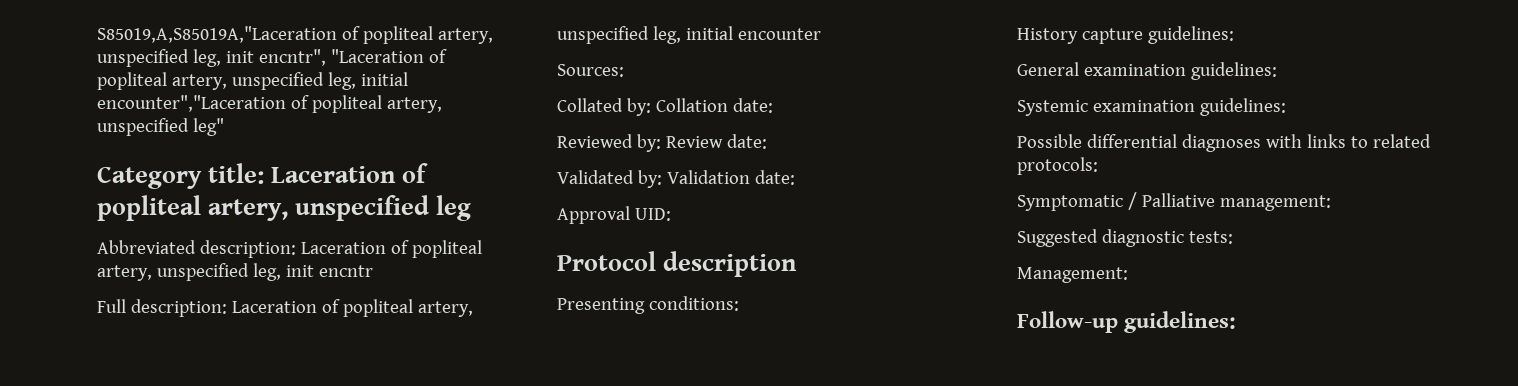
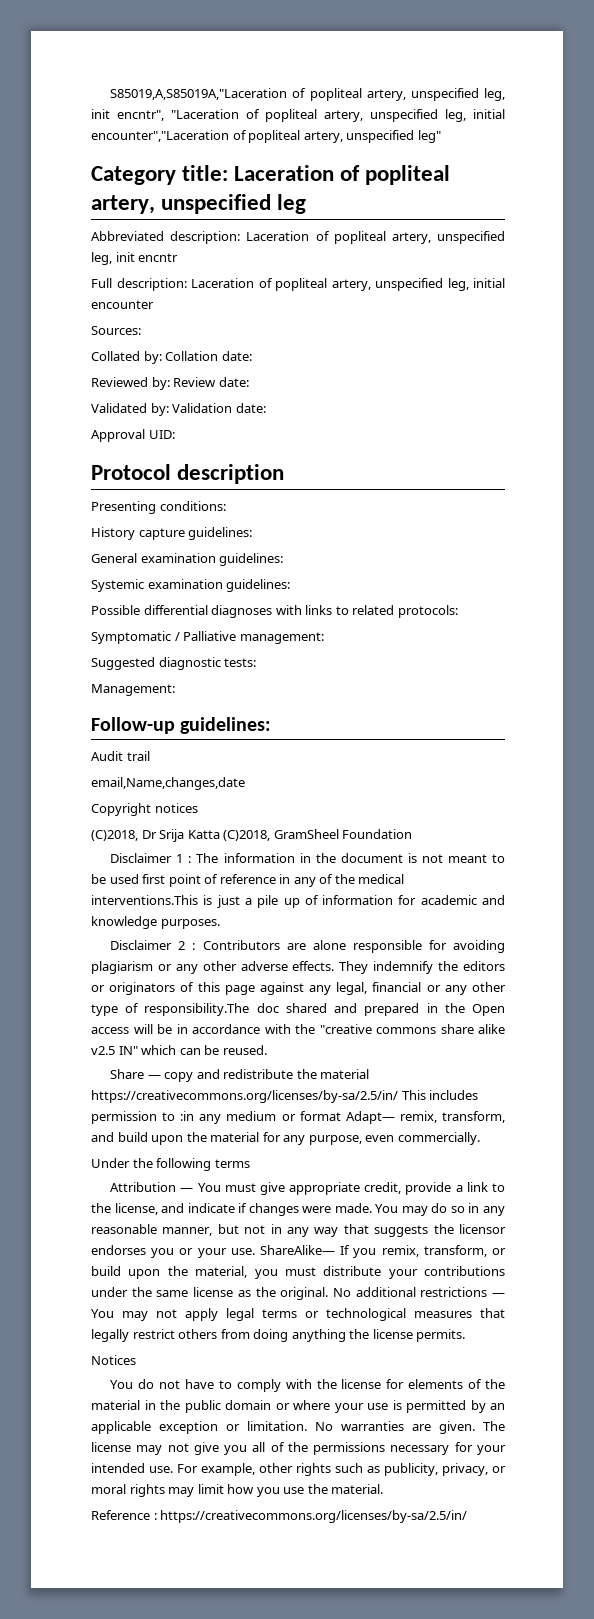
+ Audit trail
+ email,Name,changes,date
+ Copyright notices
+ (C)2018, Dr Srija Katta (C)2018, GramSheel Foundation
+ Disclaimer 1 : The information in the document is not meant to be used first point of reference in any of the medical interventions.This is just a pile up of information for academic and knowledge purposes.
+ Disclaimer 2 : Contributors are alone responsible for avoiding plagiarism or any other adverse effects. They indemnify the editors or originators of this page against any legal, financial or any other type of responsibility.The doc shared and prepared in the Open access will be in accordance with the "creative commons share alike v2.5 IN" which can be reused.
+ Share — copy and redistribute the material https://creativecommons.org/licenses/by-sa/2.5/in/ This includes permission to :in any medium or format Adapt— remix, transform, and build upon the material for any purpose, even commercially.
+ Under the following terms
+ Attribution — You must give appropriate credit, provide a link to the license, and indicate if changes were made. You may do so in any reasonable manner, but not in any way that suggests the licensor endorses you or your use. ShareAlike— If you remix, transform, or build upon the material, you must distribute your contributions under the same license as the original. No additional restrictions — You may not apply legal terms or technological measures that legally restrict others from doing anything the license permits.
+ Notices
+ You do not have to comply with the license for elements of the material in the public domain or where your use is permitted by an applicable exception or limitation. No warranties are given. The license may not give you all of the permissions necessary for your intended use. For example, other rights such as publicity, privacy, or moral rights may limit how you use the material.
+ Reference : https://creativecommons.org/licenses/by-sa/2.5/in/

